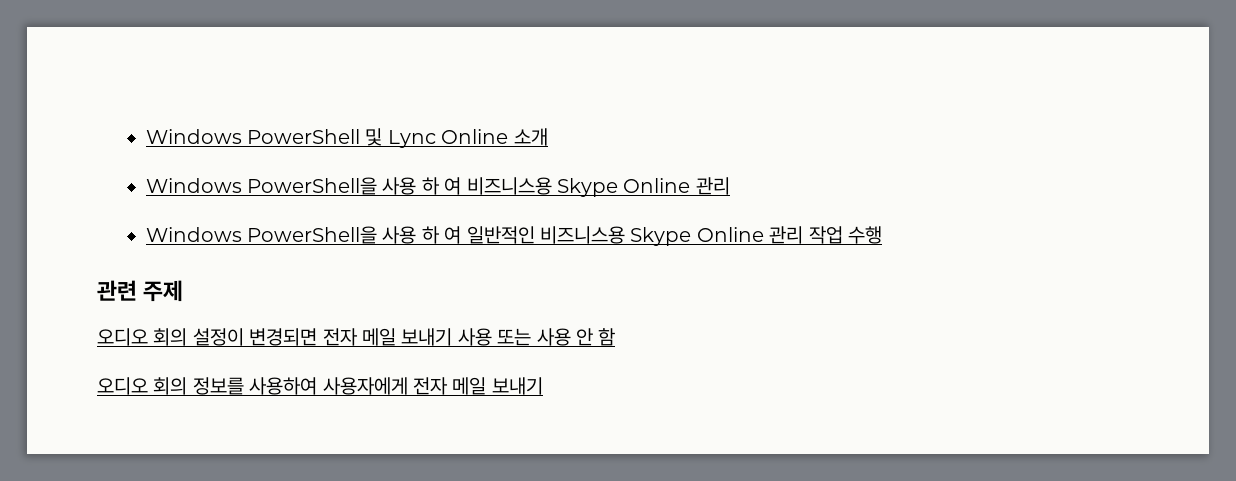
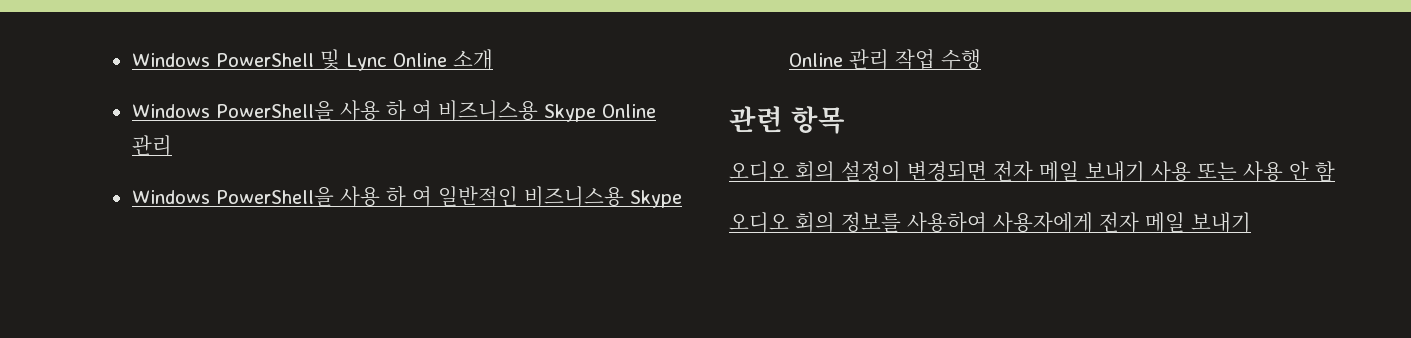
- 관련 주제
+ 관련 항목

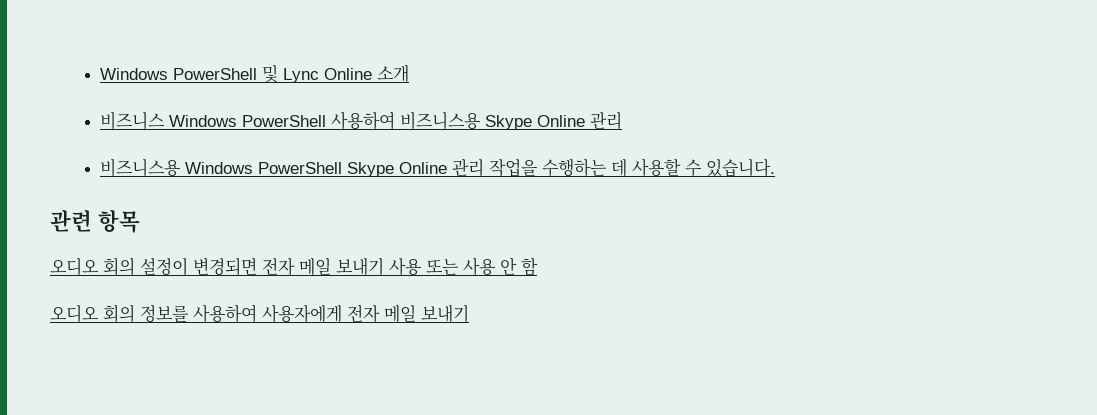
- Windows PowerShell을 사용 하 여 비즈니스용 Skype Online 관리
+ 비즈니스 Windows PowerShell 사용하여 비즈니스용 Skype Online 관리
- Windows PowerShell을 사용 하 여 일반적인 비즈니스용 Skype Online 관리 작업 수행
+ 비즈니스용 Windows PowerShell Skype Online 관리 작업을 수행하는 데 사용할 수 있습니다.

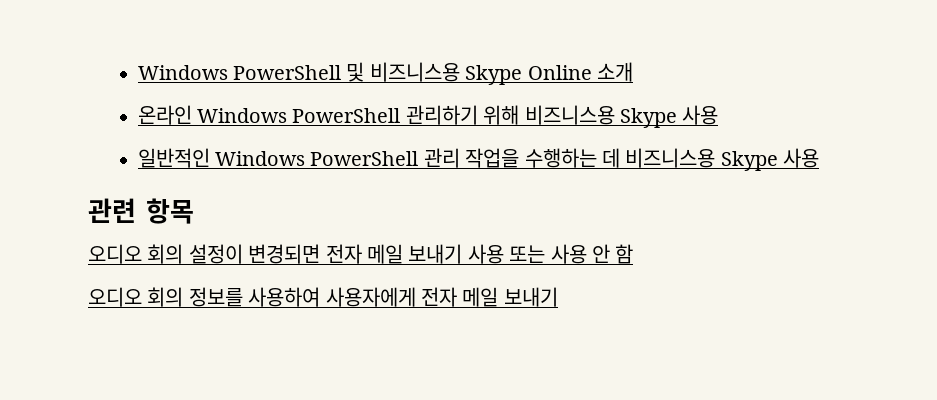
- Windows PowerShell 및 Lync Online 소개
+ Windows PowerShell 및 비즈니스용 Skype Online 소개
- 비즈니스 Windows PowerShell 사용하여 비즈니스용 Skype Online 관리
- 비즈니스용 Windows PowerShell Skype Online 관리 작업을 수행하는 데 사용할 수 있습니다.
+ 온라인 Windows PowerShell 관리하기 위해 비즈니스용 Skype 사용
+ 일반적인 Windows PowerShell 관리 작업을 수행하는 데 비즈니스용 Skype 사용

